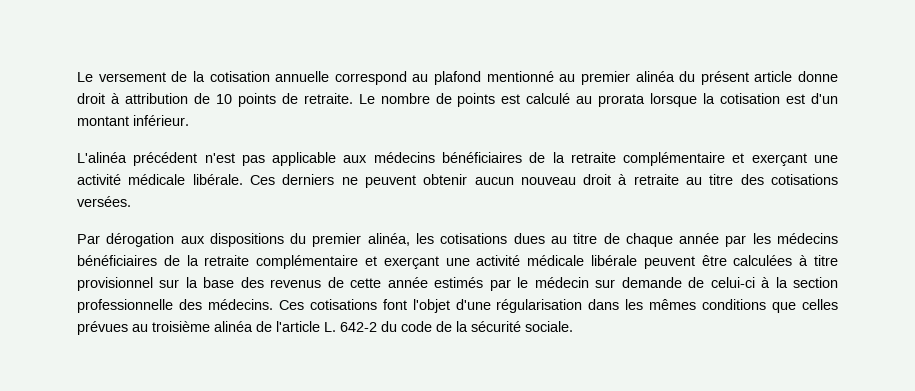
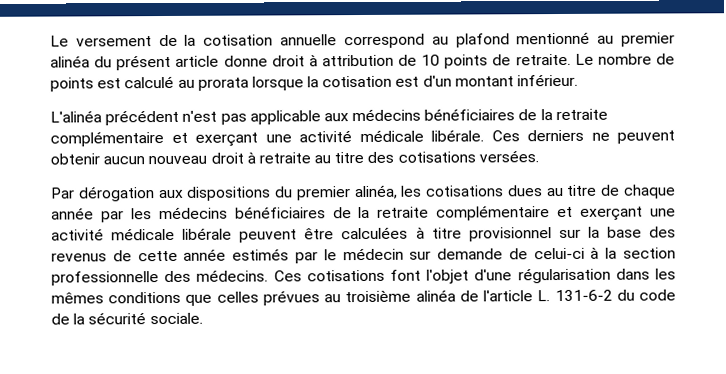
- Ces cotisations font l'objet d'une régularisation dans les mêmes conditions que celles prévues au troisième alinéa de l'article L. 642-2 du code de la sécurité sociale.
+ Ces cotisations font l'objet d'une régularisation dans les mêmes conditions que celles prévues au troisième alinéa de l'article L. 131-6-2 du code de la sécurité sociale.

